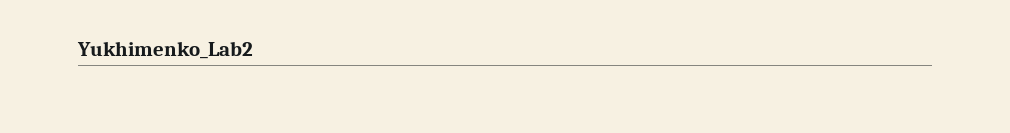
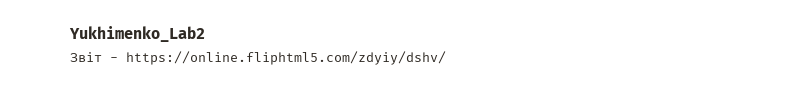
+ Звіт - https://online.fliphtml5.com/zdyiy/dshv/

